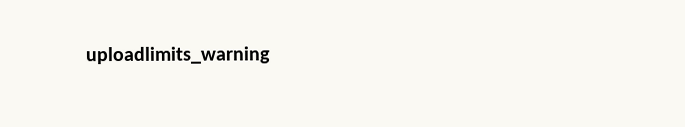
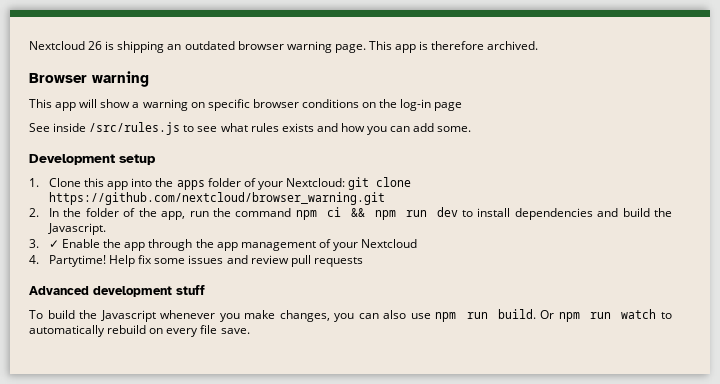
- uploadlimits_warning
+ Nextcloud 26 is shipping an outdated browser warning page. This app is therefore archived.
+ Browser warning
+ This app will show a warning on specific browser conditions on the log-in page
+ See inside /src/rules.js to see what rules exists and how you can add some.
+ Development setup
+ 1. Clone this app into the apps folder of your Nextcloud: git clone https://github.com/nextcloud/browser_warning.git
+ 2. In the folder of the app, run the command npm ci && npm run dev to install dependencies and build the Javascript.
+ 3. ✓ Enable the app through the app management of your Nextcloud
+ 4. Partytime! Help fix some issues and review pull requests
+ Advanced development stuff
+ To build the Javascript whenever you make changes, you can also use npm run build. Or npm run watch to automatically rebuild on every file save.

